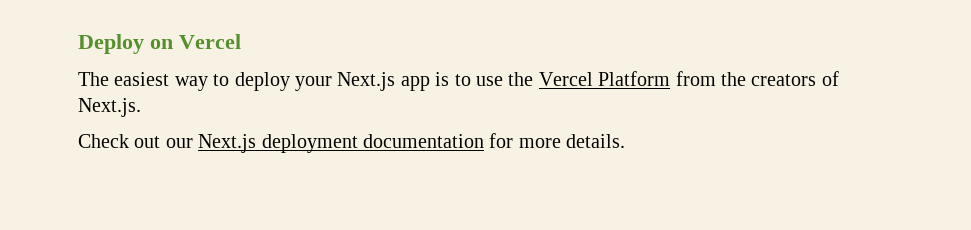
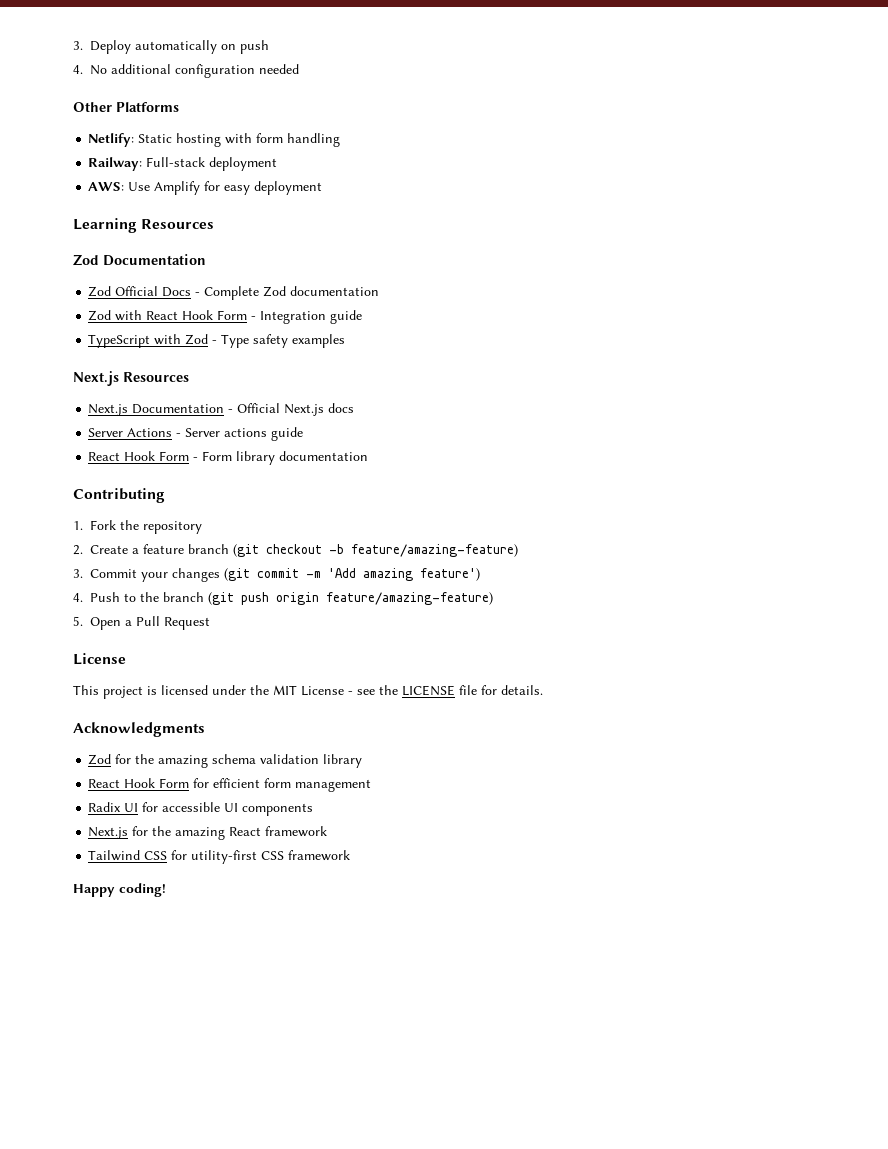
- Deploy on Vercel
- The easiest way to deploy your Next.js app is to use the Vercel Platform from the creators of Next.js.
- Check out our Next.js deployment documentation for more details.
+ 3. Deploy automatically on push
+ 4. No additional configuration needed
+ Other Platforms
+ Netlify: Static hosting with form handling
+ Railway: Full-stack deployment
+ AWS: Use Amplify for easy deployment
+ Learning Resources
+ Zod Documentation
+ Zod Official Docs - Complete Zod documentation
+ Zod with React Hook Form - Integration guide
+ TypeScript with Zod - Type safety examples
+ Next.js Resources
+ Next.js Documentation - Official Next.js docs
+ Server Actions - Server actions guide
+ React Hook Form - Form library documentation
+ Contributing
+ 1. Fork the repository
+ 2. Create a feature branch (git checkout -b feature/amazing-feature)
+ 3. Commit your changes (git commit -m 'Add amazing feature')
+ 4. Push to the branch (git push origin feature/amazing-feature)
+ 5. Open a Pull Request
+ License
+ This project is licensed under the MIT License - see the LICENSE file for details.
+ Acknowledgments
+ Zod for the amazing schema validation library
+ React Hook Form for efficient form management
+ Radix UI for accessible UI components
+ Next.js for the amazing React framework
+ Tailwind CSS for utility-first CSS framework
+ Happy coding!

